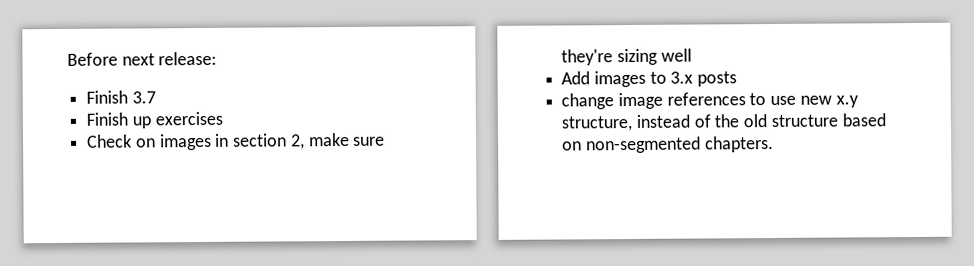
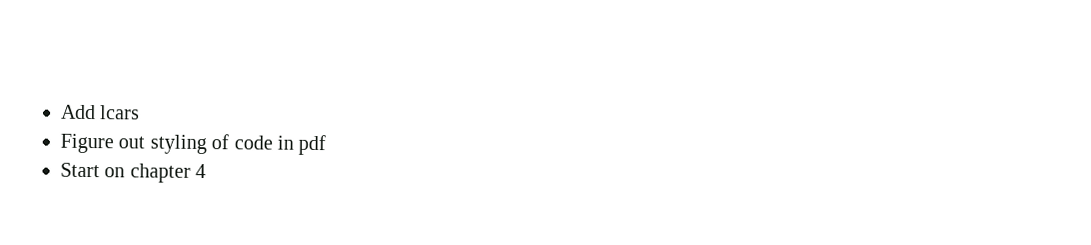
- Before next release:
- Finish 3.7
- Finish up exercises
- Check on images in section 2, make sure they're sizing well
- Add images to 3.x posts
- change image references to use new x.y structure, instead of the old structure based on non-segmented chapters.
+ Add lcars
+ Figure out styling of code in pdf
+ Start on chapter 4

